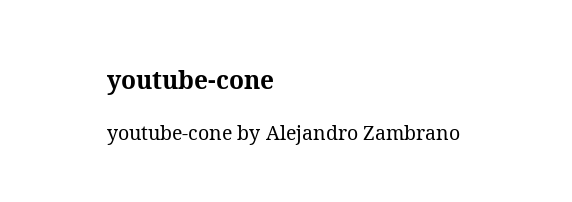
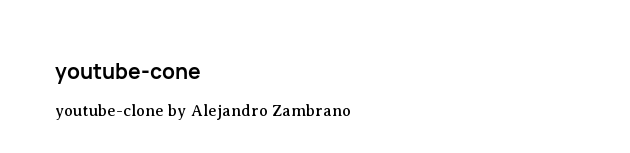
- youtube-cone by Alejandro Zambrano
+ youtube-clone by Alejandro Zambrano

